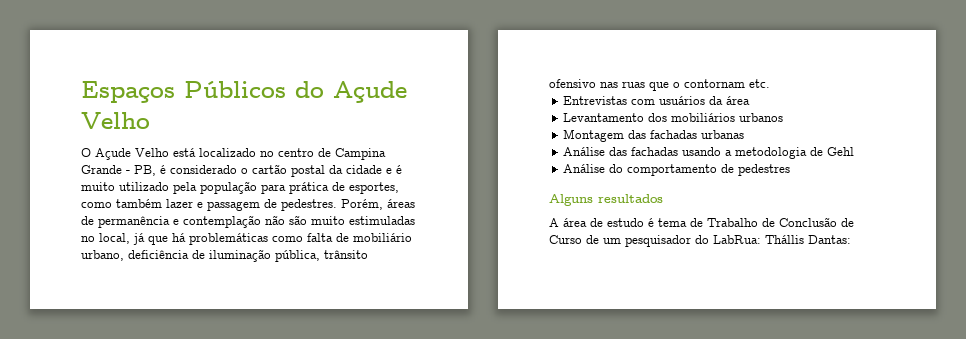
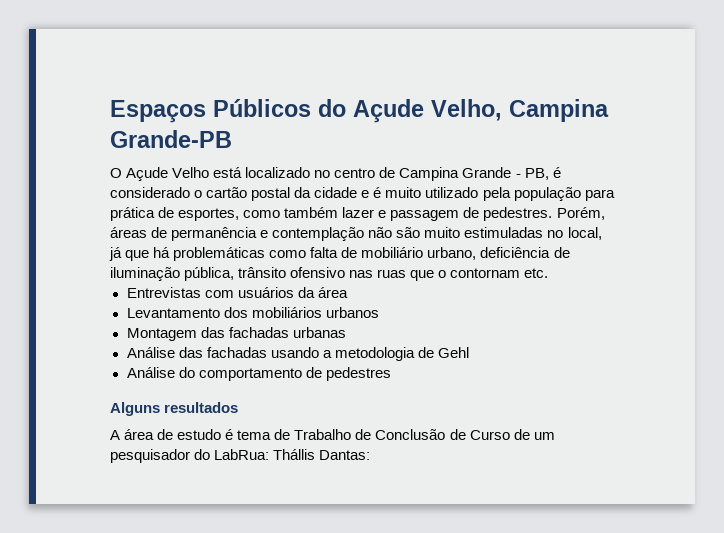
- Espaços Públicos do Açude Velho
+ Espaços Públicos do Açude Velho, Campina Grande-PB

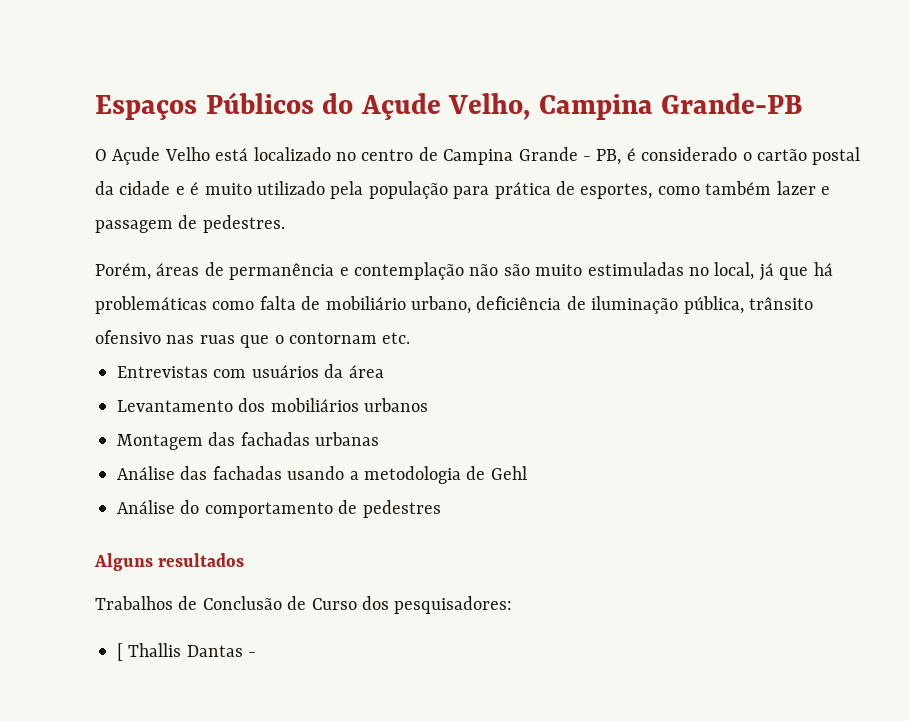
- O Açude Velho está localizado no centro de Campina Grande - PB, é considerado o cartão postal da cidade e é muito utilizado pela população para prática de esportes, como também lazer e passagem de pedestres. Porém, áreas de permanência e contemplação não são muito estimuladas no local, já que há problemáticas como falta de mobiliário urbano, deficiência de iluminação pública, trânsito ofensivo nas ruas que o contornam etc.
+ O Açude Velho está localizado no centro de Campina Grande - PB, é considerado o cartão postal da cidade e é muito utilizado pela população para prática de esportes, como também lazer e passagem de pedestres.
+ Porém, áreas de permanência e contemplação não são muito estimuladas no local, já que há problemáticas como falta de mobiliário urbano, deficiência de iluminação pública, trânsito ofensivo nas ruas que o contornam etc.
- A área de estudo é tema de Trabalho de Conclusão de Curso de um pesquisador do LabRua: Thállis Dantas:
+ Trabalhos de Conclusão de Curso dos pesquisadores:
+ [ Thallis Dantas -

